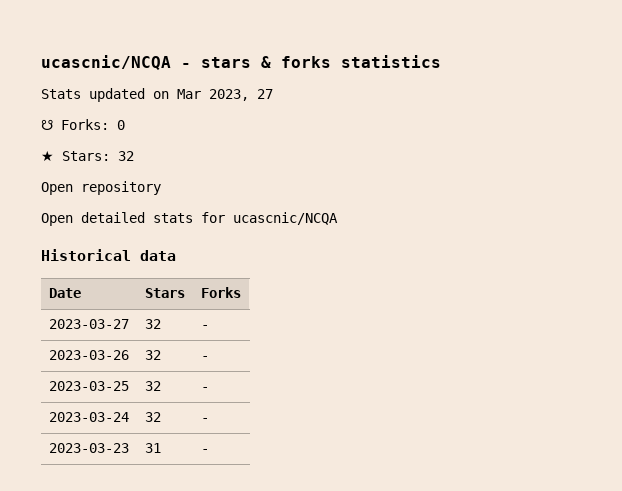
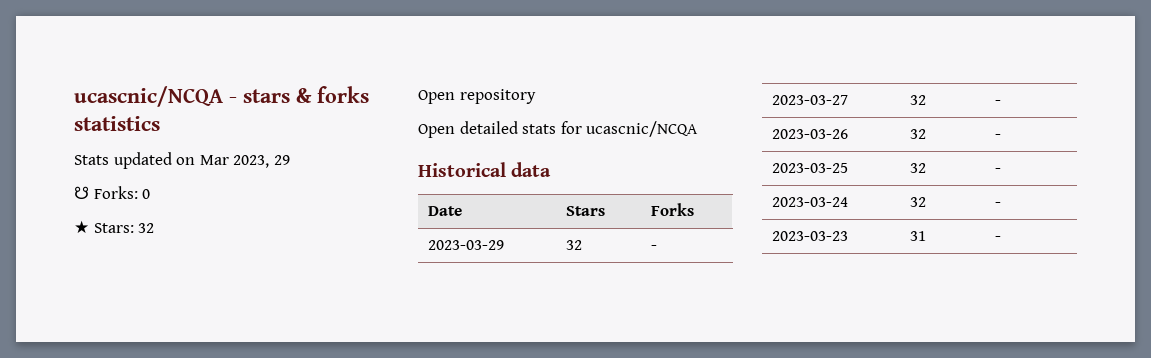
- Stats updated on Mar 2023, 27
+ Stats updated on Mar 2023, 29
+ 2023-03-29 | 32 | -

